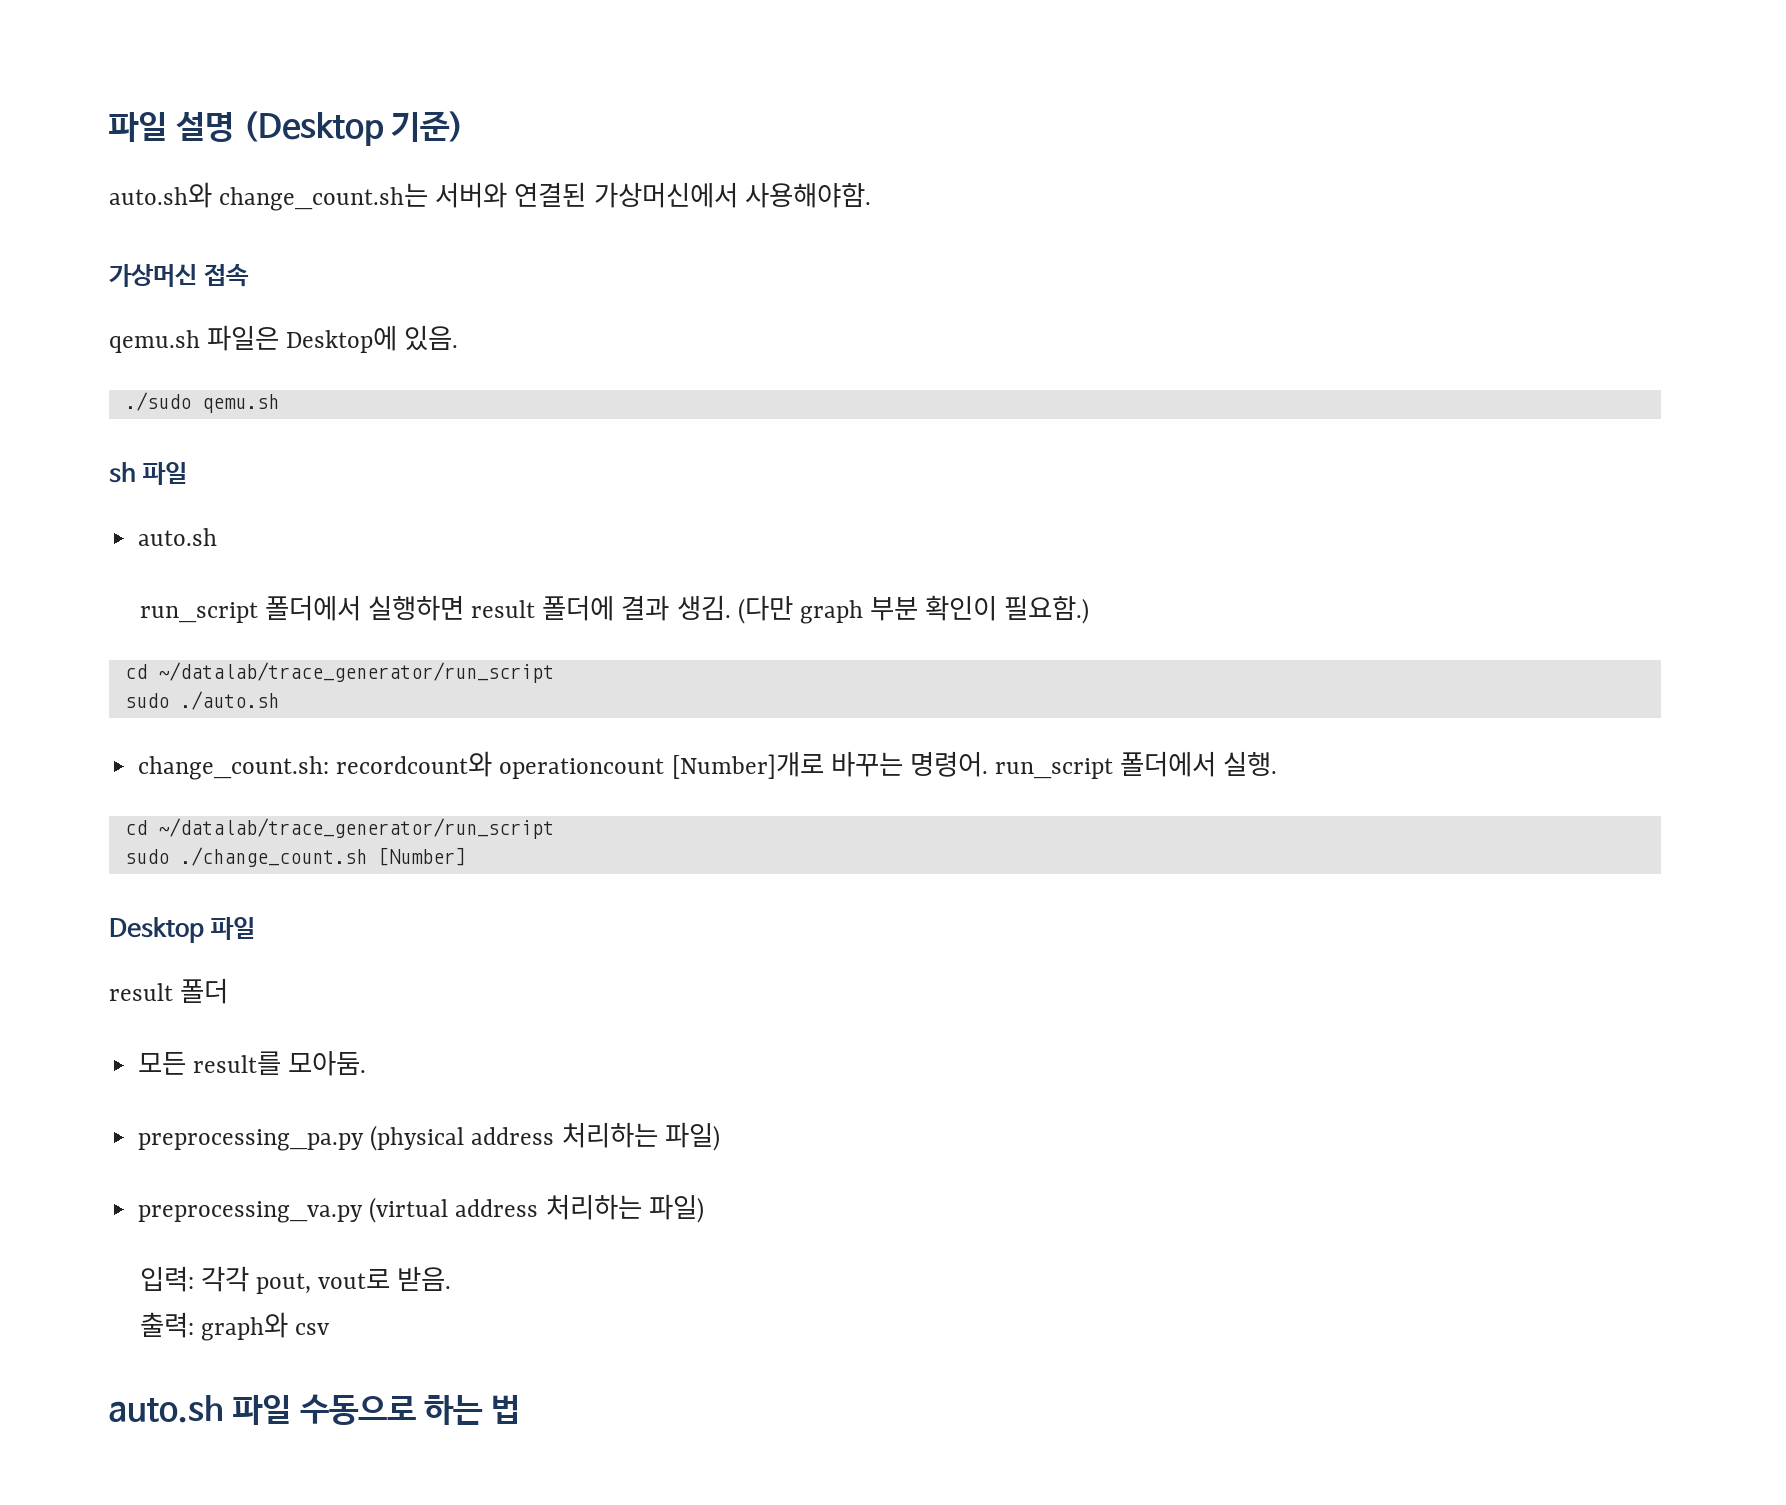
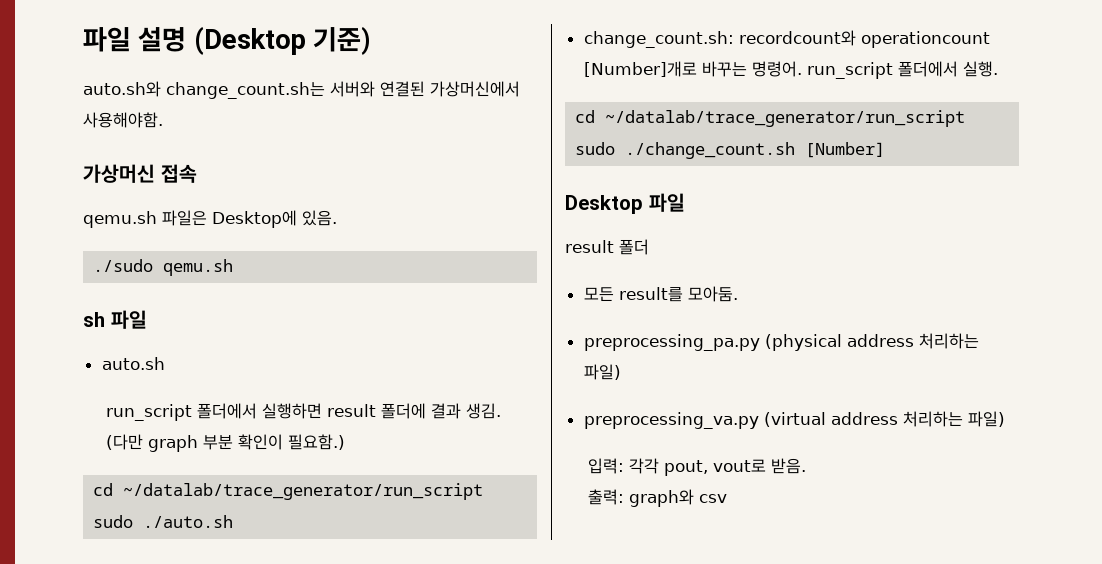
- auto.sh 파일 수동으로 하는 법

